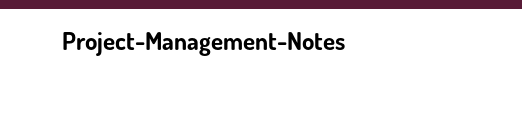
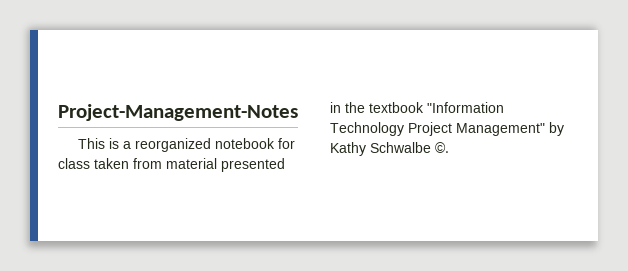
+ This is a reorganized notebook for class taken from material presented in the textbook "Information Technology Project Management" by Kathy Schwalbe ©.

